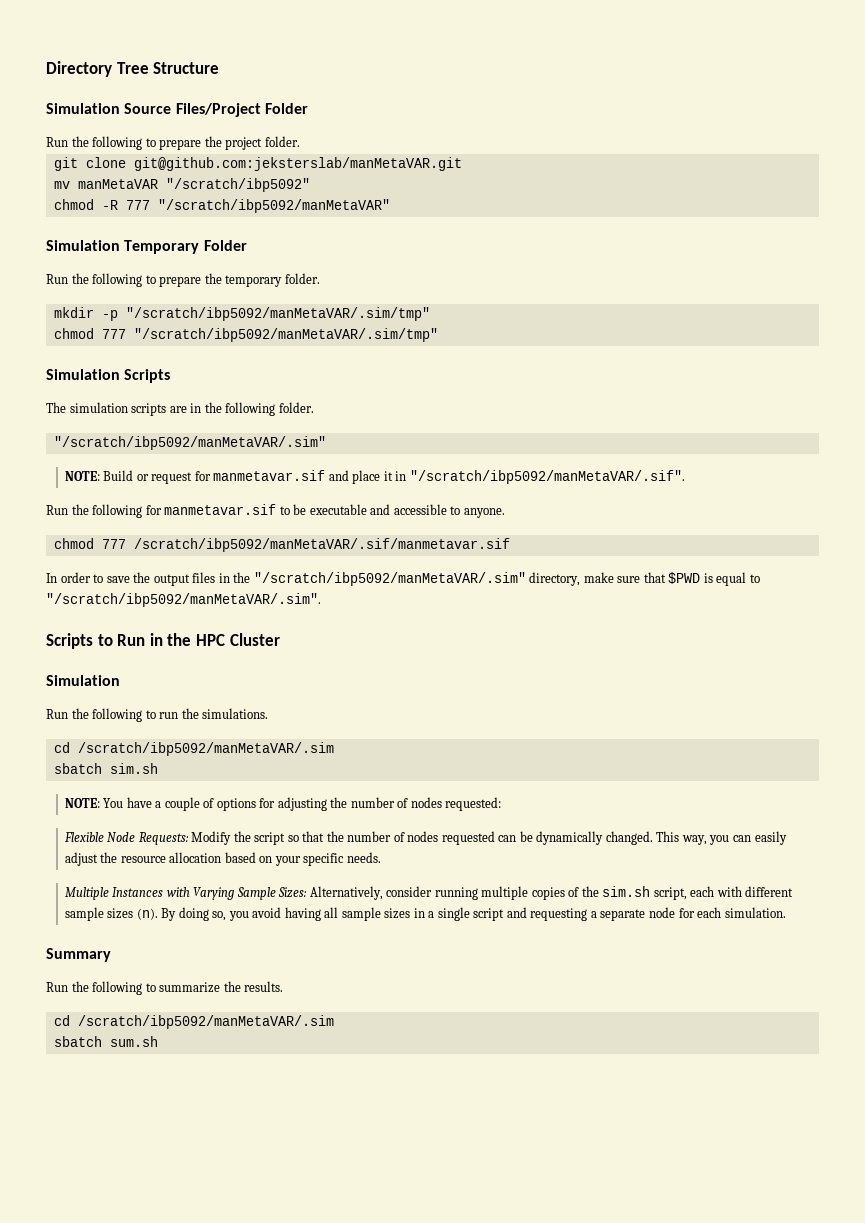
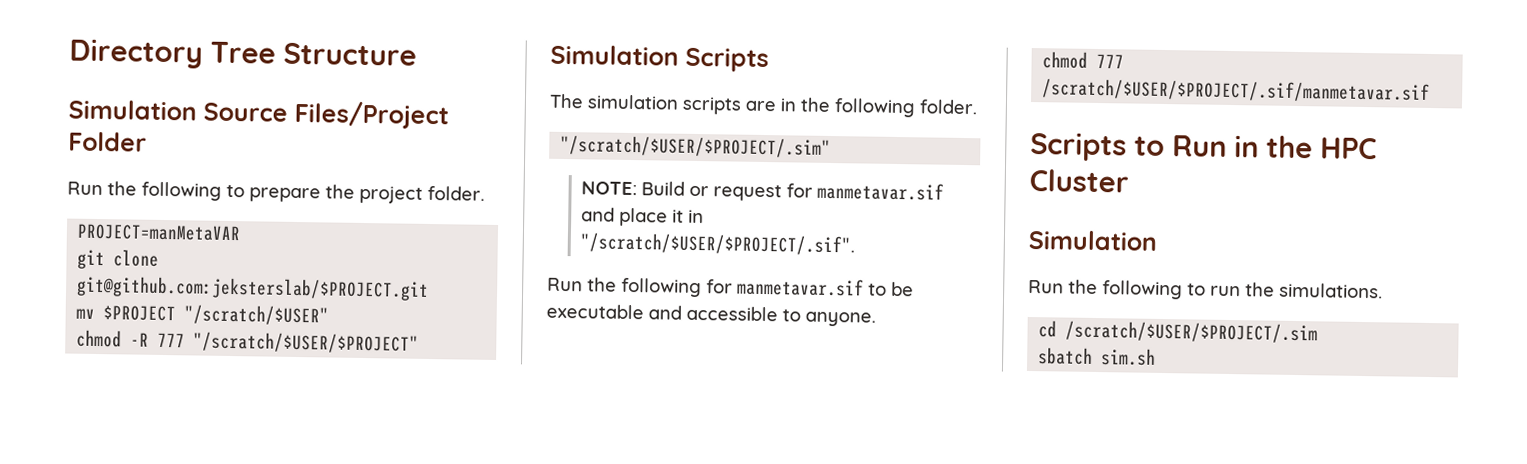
+ PROJECT=manMetaVAR
- git clone git@github.com:jeksterslab/manMetaVAR.git
+ git clone git@github.com:jeksterslab/$PROJECT.git
- mv manMetaVAR "/scratch/ibp5092"
+ mv $PROJECT "/scratch/$USER"
- chmod -R 777 "/scratch/ibp5092/manMetaVAR"
- Simulation Temporary Folder
- Run the following to prepare the temporary folder.
- mkdir -p "/scratch/ibp5092/manMetaVAR/.sim/tmp"
- chmod 777 "/scratch/ibp5092/manMetaVAR/.sim/tmp"
+ chmod -R 777 "/scratch/$USER/$PROJECT"
  The simulation scripts are in the following folder.
- "/scratch/ibp5092/manMetaVAR/.sim"
+ "/scratch/$USER/$PROJECT/.sim"
- NOTE: Build or request for manmetavar.sif and place it in "/scratch/ibp5092/manMetaVAR/.sif".
+ NOTE: Build or request for manmetavar.sif and place it in "/scratch/$USER/$PROJECT/.sif".
- chmod 777 /scratch/ibp5092/manMetaVAR/.sif/manmetavar.sif
- In order to save the output files in the "/scratch/ibp5092/manMetaVAR/.sim" directory, make sure that $PWD is equal to "/scratch/ibp5092/manMetaVAR/.sim".
+ chmod 777 /scratch/$USER/$PROJECT/.sif/manmetavar.sif
  Run the following to run the simulations.
- cd /scratch/ibp5092/manMetaVAR/.sim
+ cd /scratch/$USER/$PROJECT/.sim
- NOTE: You have a couple of options for adjusting the number of nodes requested:
- Flexible Node Requests: Modify the script so that the number of nodes requested can be dynamically changed. This way, you can easily adjust the resource allocation based on your specific needs.
- Multiple Instances with Varying Sample Sizes: Alternatively, consider running multiple copies of the sim.sh script, each with different sample sizes (n). By doing so, you avoid having all sample sizes in a single script and requesting a separate node for each simulation.
- Summary
- Run the following to summarize the results.
- cd /scratch/ibp5092/manMetaVAR/.sim
- sbatch sum.sh

